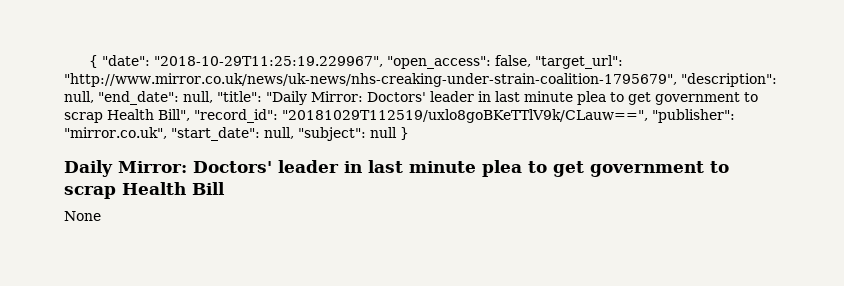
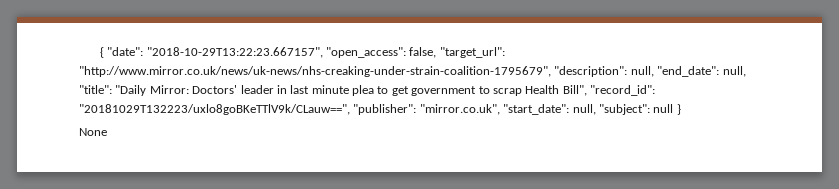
- { "date": "2018-10-29T11:25:19.229967", "open_access": false, "target_url": "http://www.mirror.co.uk/news/uk-news/nhs-creaking-under-strain-coalition-1795679", "description": null, "end_date": null, "title": "Daily Mirror: Doctors' leader in last minute plea to get government to scrap Health Bill", "record_id": "20181029T112519/uxlo8goBKeTTlV9k/CLauw==", "publisher": "mirror.co.uk", "start_date": null, "subject": null }
+ { "date": "2018-10-29T13:22:23.667157", "open_access": false, "target_url": "http://www.mirror.co.uk/news/uk-news/nhs-creaking-under-strain-coalition-1795679", "description": null, "end_date": null, "title": "Daily Mirror: Doctors' leader in last minute plea to get government to scrap Health Bill", "record_id": "20181029T132223/uxlo8goBKeTTlV9k/CLauw==", "publisher": "mirror.co.uk", "start_date": null, "subject": null }
- Daily Mirror: Doctors' leader in last minute plea to get government to scrap Health Bill

